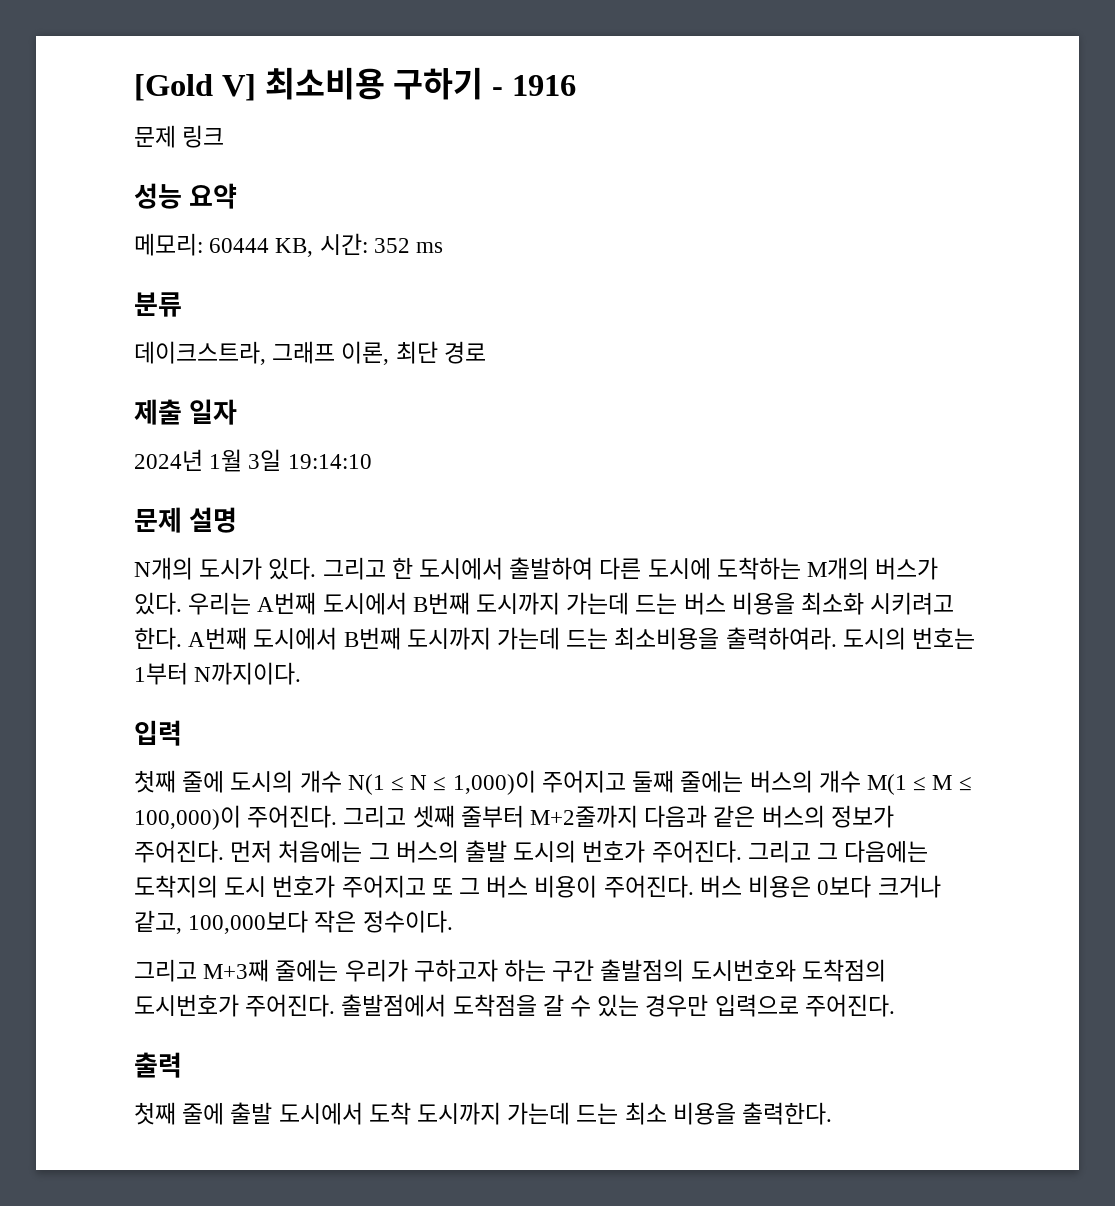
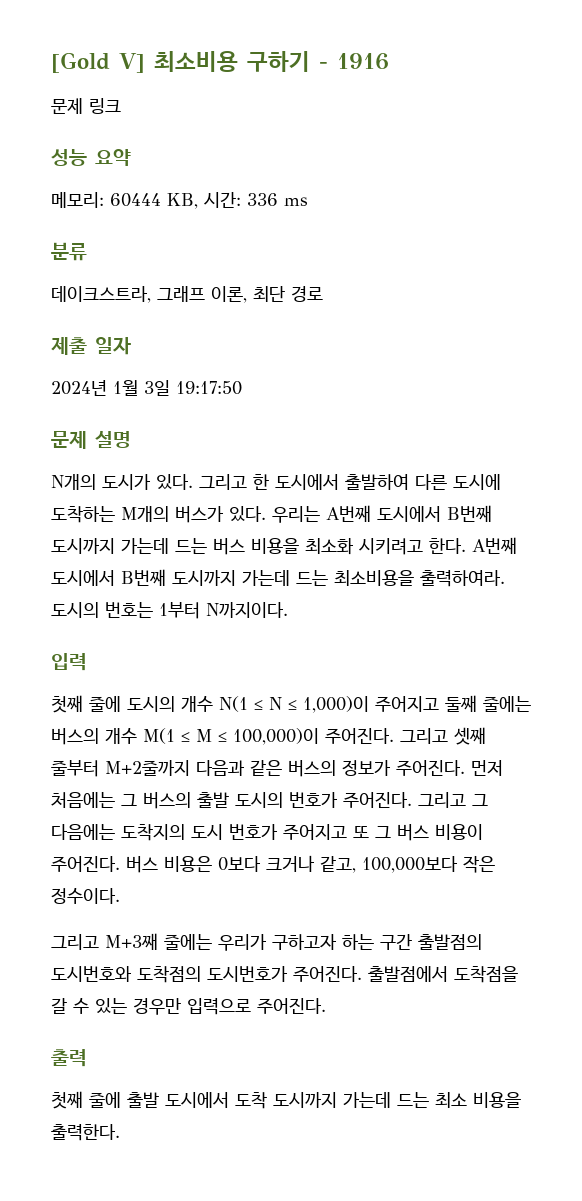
- 메모리: 60444 KB, 시간: 352 ms
+ 메모리: 60444 KB, 시간: 336 ms
- 2024년 1월 3일 19:14:10
+ 2024년 1월 3일 19:17:50

